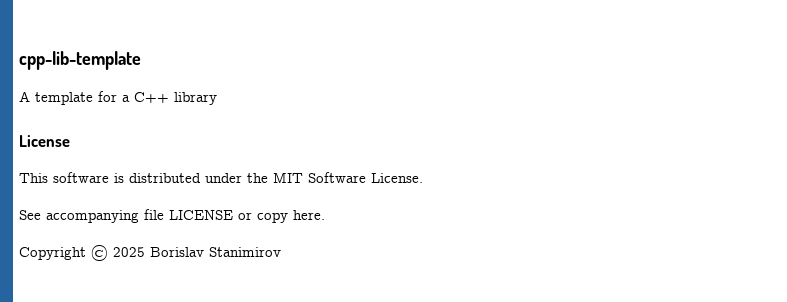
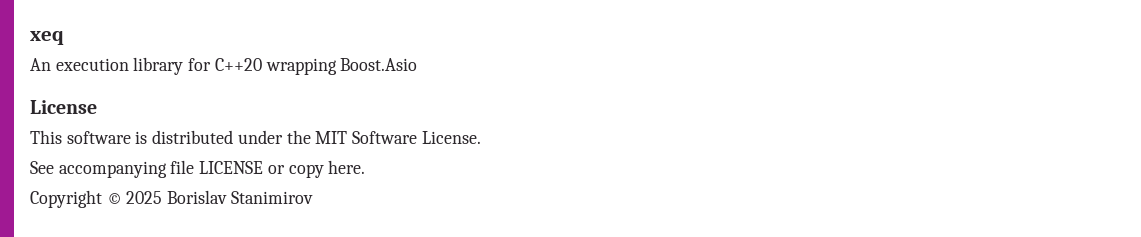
- cpp-lib-template
- A template for a C++ library
+ xeq
+ An execution library for C++20 wrapping Boost.Asio

